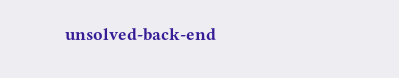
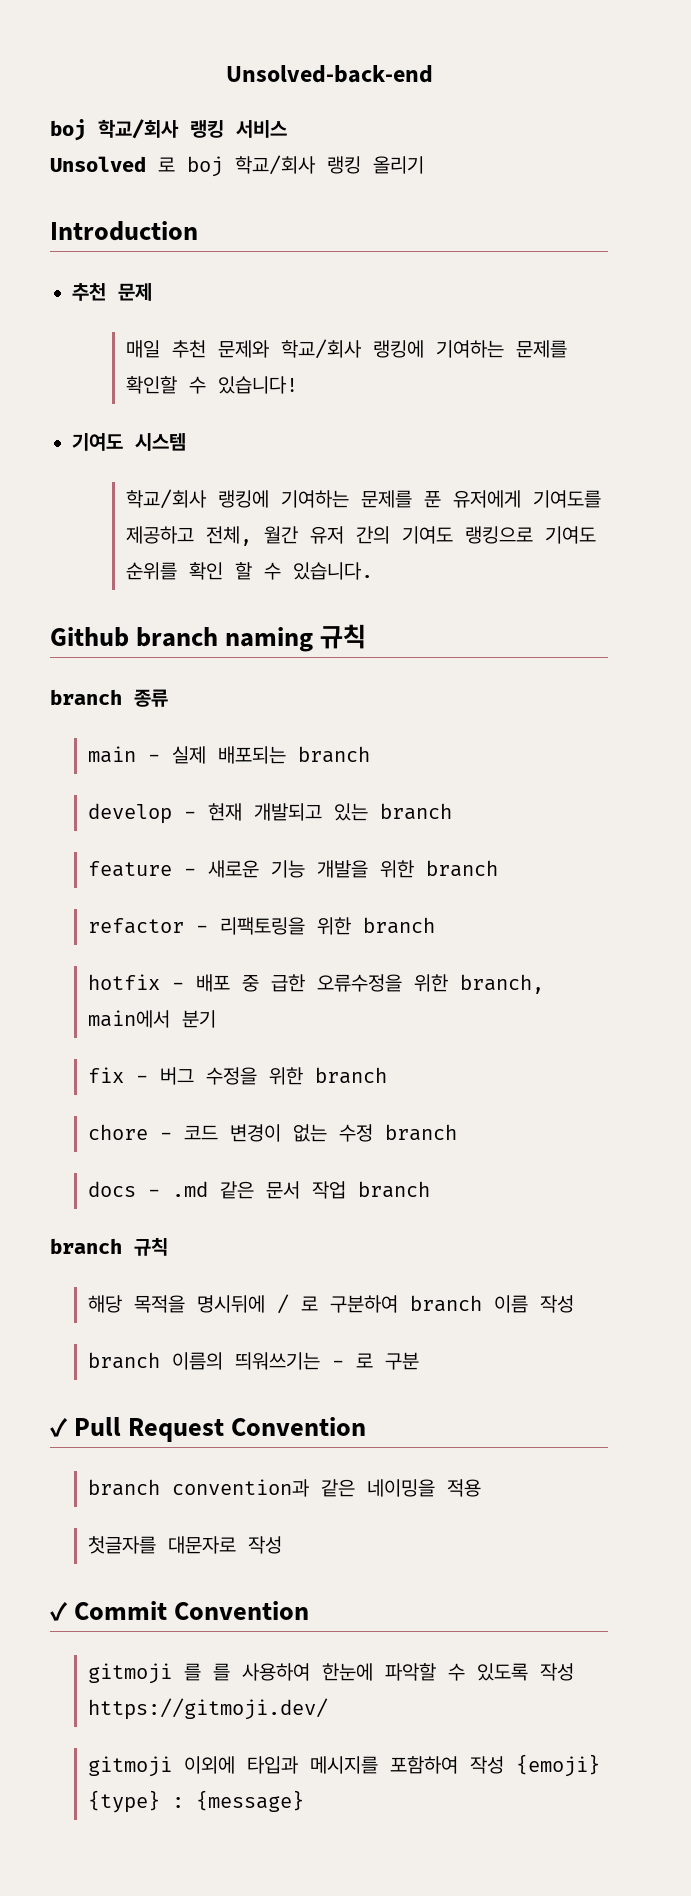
- unsolved-back-end
+ Unsolved-back-end
+ boj 학교/회사 랭킹 서비스
+ Unsolved 로 boj 학교/회사 랭킹 올리기
+ Introduction
+ 추천 문제
+ 매일 추천 문제와 학교/회사 랭킹에 기여하는 문제를 확인할 수 있습니다!
+ 기여도 시스템
+ 학교/회사 랭킹에 기여하는 문제를 푼 유저에게 기여도를 제공하고 전체, 월간 유저 간의 기여도 랭킹으로 기여도 순위를 확인 할 수 있습니다.
+ Github branch naming 규칙
+ branch 종류
+ main - 실제 배포되는 branch
+ develop - 현재 개발되고 있는 branch
+ feature - 새로운 기능 개발을 위한 branch
+ refactor - 리팩토링을 위한 branch
+ hotfix - 배포 중 급한 오류수정을 위한 branch, main에서 분기
+ fix - 버그 수정을 위한 branch
+ chore - 코드 변경이 없는 수정 branch
+ docs - .md 같은 문서 작업 branch
+ branch 규칙
+ 해당 목적을 명시뒤에 / 로 구분하여 branch 이름 작성
+ branch 이름의 띄워쓰기는 - 로 구분
+ ✓ Pull Request Convention
+ branch convention과 같은 네이밍을 적용
+ 첫글자를 대문자로 작성
+ ✓ Commit Convention
+ gitmoji 를 를 사용하여 한눈에 파악할 수 있도록 작성 https://gitmoji.dev/
+ gitmoji 이외에 타입과 메시지를 포함하여 작성 {emoji} {type} : {message}

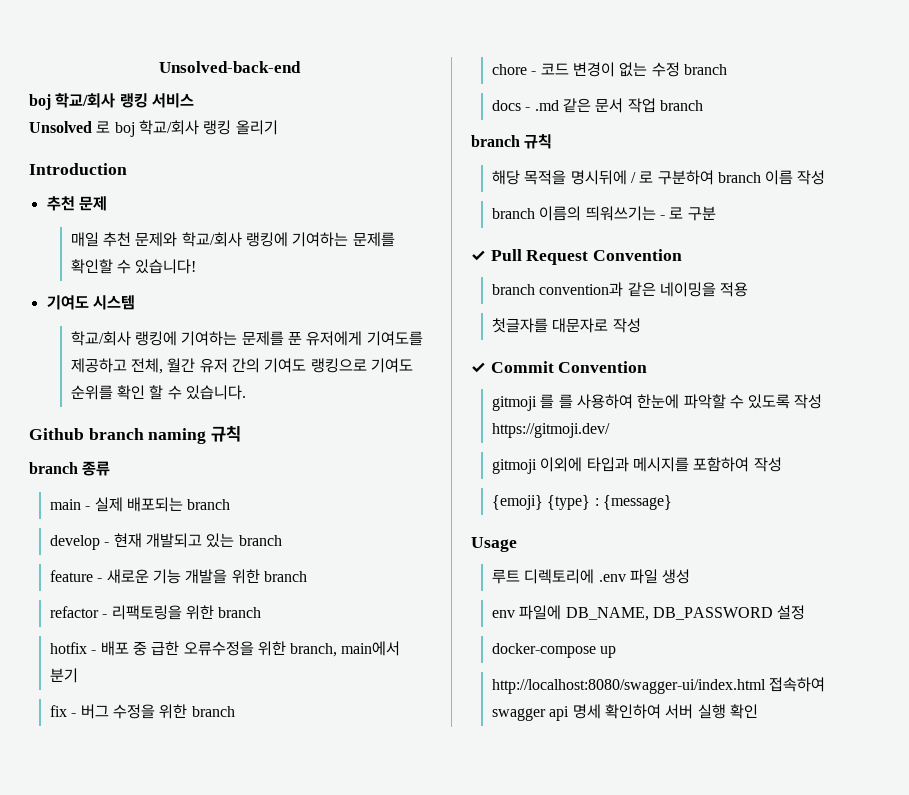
- gitmoji 이외에 타입과 메시지를 포함하여 작성 {emoji} {type} : {message}
+ gitmoji 이외에 타입과 메시지를 포함하여 작성
+ {emoji} {type} : {message}
+ Usage
+ 루트 디렉토리에 .env 파일 생성
+ env 파일에 DB_NAME, DB_PASSWORD 설정
+ docker-compose up
+ http://localhost:8080/swagger-ui/index.html 접속하여 swagger api 명세 확인하여 서버 실행 확인

